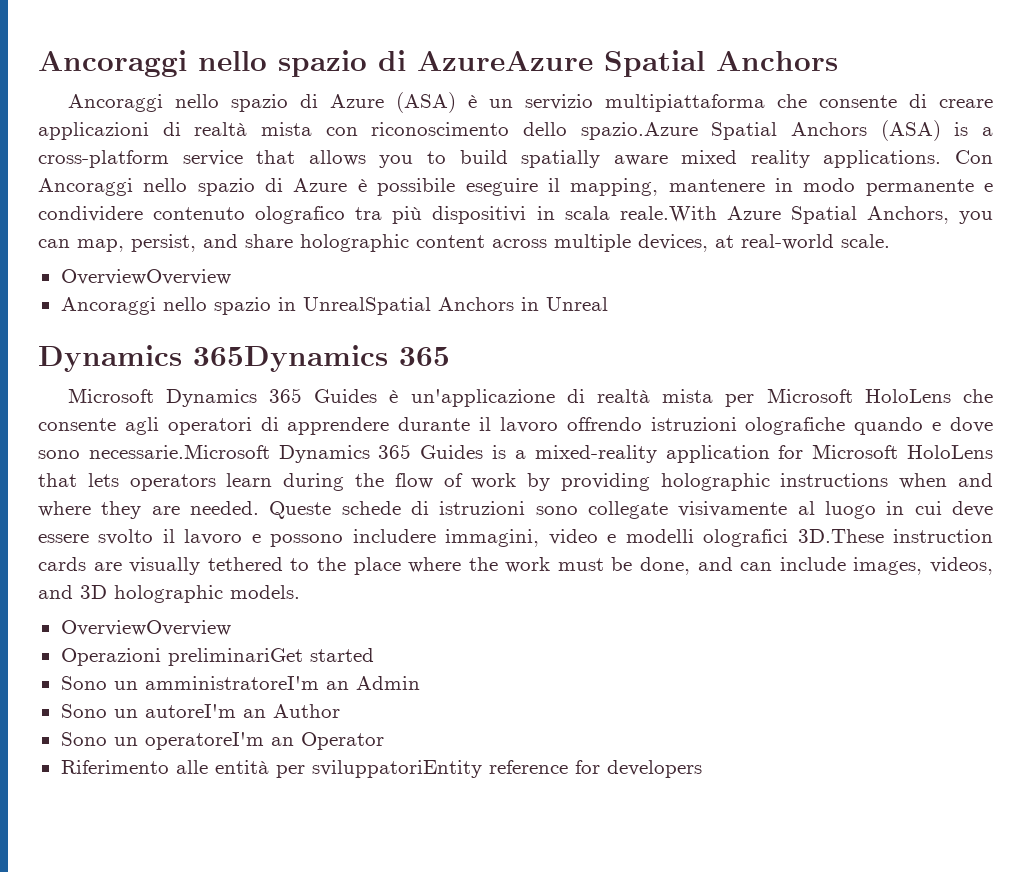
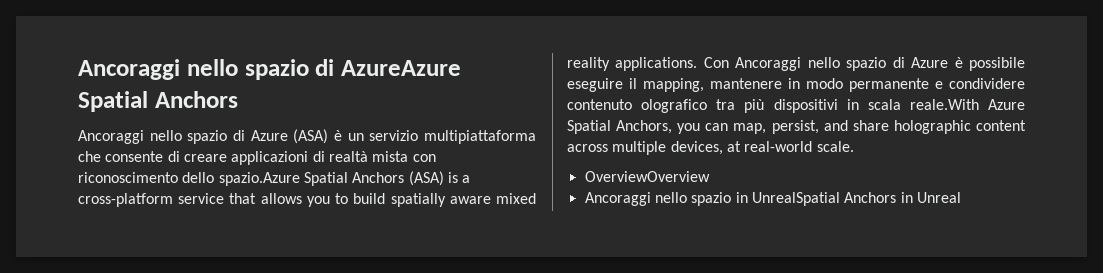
- Dynamics 365Dynamics 365
- Microsoft Dynamics 365 Guides è un'applicazione di realtà mista per Microsoft HoloLens che consente agli operatori di apprendere durante il lavoro offrendo istruzioni olografiche quando e dove sono necessarie.Microsoft Dynamics 365 Guides is a mixed-reality application for Microsoft HoloLens that lets operators learn during the flow of work by providing holographic instructions when and where they are needed. Queste schede di istruzioni sono collegate visivamente al luogo in cui deve essere svolto il lavoro e possono includere immagini, video e modelli olografici 3D.These instruction cards are visually tethered to the place where the work must be done, and can include images, videos, and 3D holographic models.
- OverviewOverview
- Operazioni preliminariGet started
- Sono un amministratoreI'm an Admin
- Sono un autoreI'm an Author
- Sono un operatoreI'm an Operator
- Riferimento alle entità per sviluppatoriEntity reference for developers

